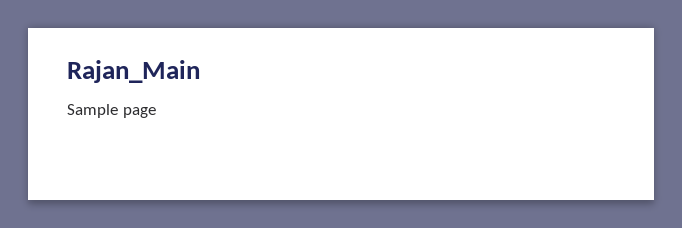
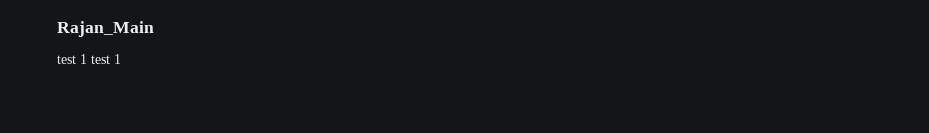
- Sample page
+ test 1 test 1

